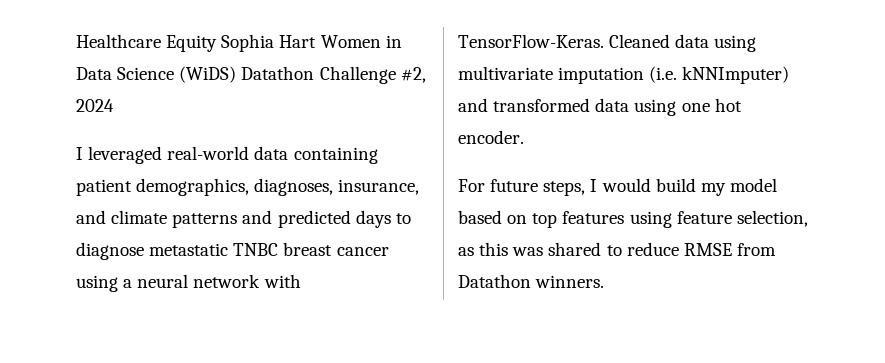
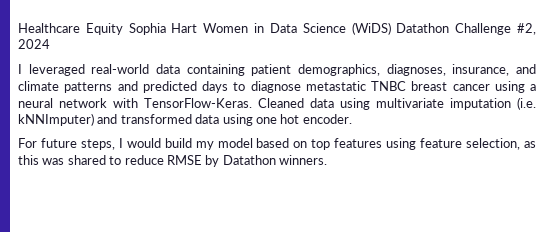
- For future steps, I would build my model based on top features using feature selection, as this was shared to reduce RMSE from Datathon winners.
+ For future steps, I would build my model based on top features using feature selection, as this was shared to reduce RMSE by Datathon winners.

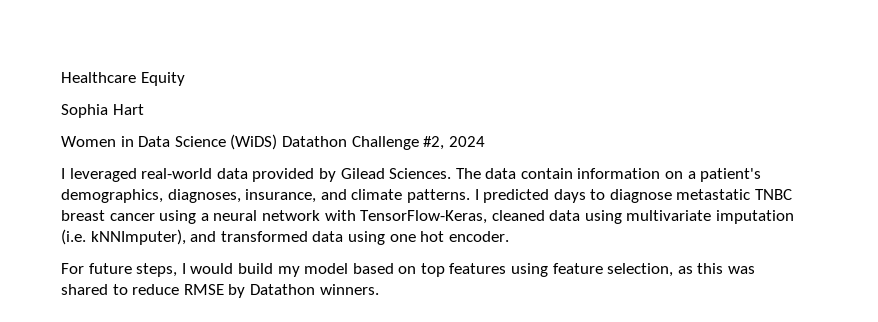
- Healthcare Equity Sophia Hart Women in Data Science (WiDS) Datathon Challenge #2, 2024
+ Healthcare Equity
+ Sophia Hart
+ Women in Data Science (WiDS) Datathon Challenge #2, 2024
- I leveraged real-world data containing patient demographics, diagnoses, insurance, and climate patterns and predicted days to diagnose metastatic TNBC breast cancer using a neural network with TensorFlow-Keras. Cleaned data using multivariate imputation (i.e. kNNImputer) and transformed data using one hot encoder.
+ I leveraged real-world data provided by Gilead Sciences. The data contain information on a patient's demographics, diagnoses, insurance, and climate patterns. I predicted days to diagnose metastatic TNBC breast cancer using a neural network with TensorFlow-Keras, cleaned data using multivariate imputation (i.e. kNNImputer), and transformed data using one hot encoder.

